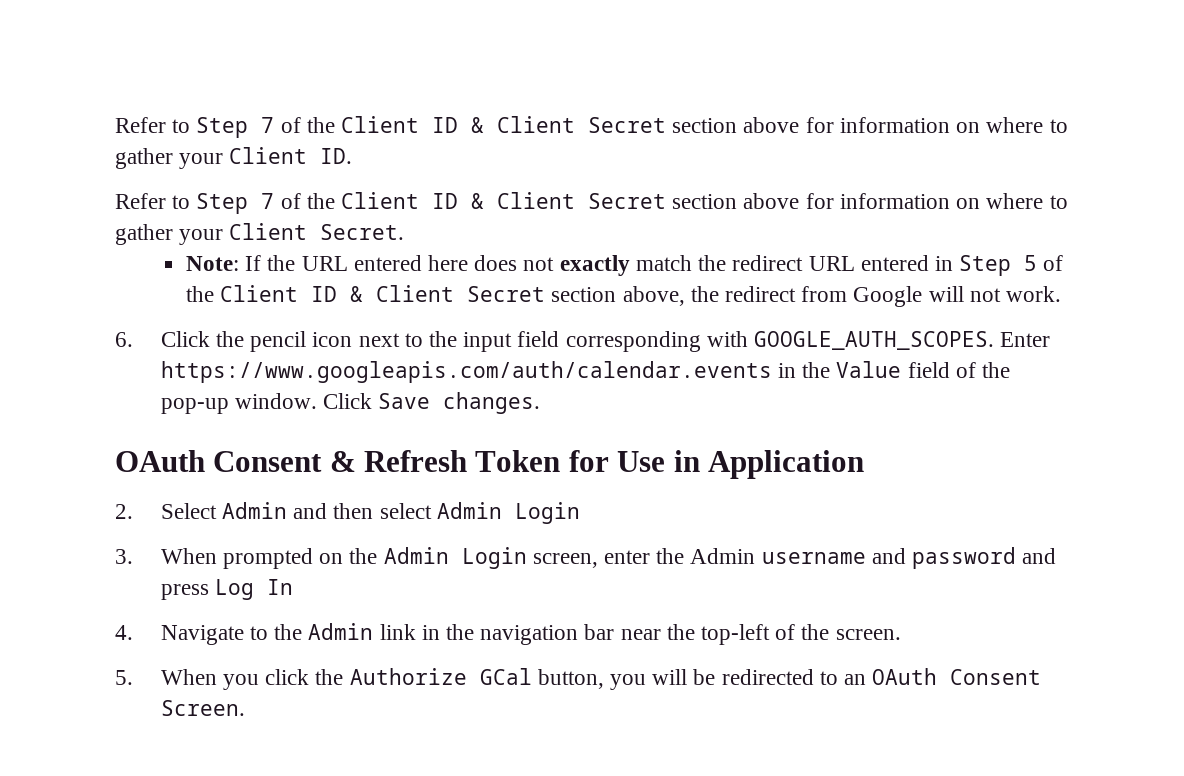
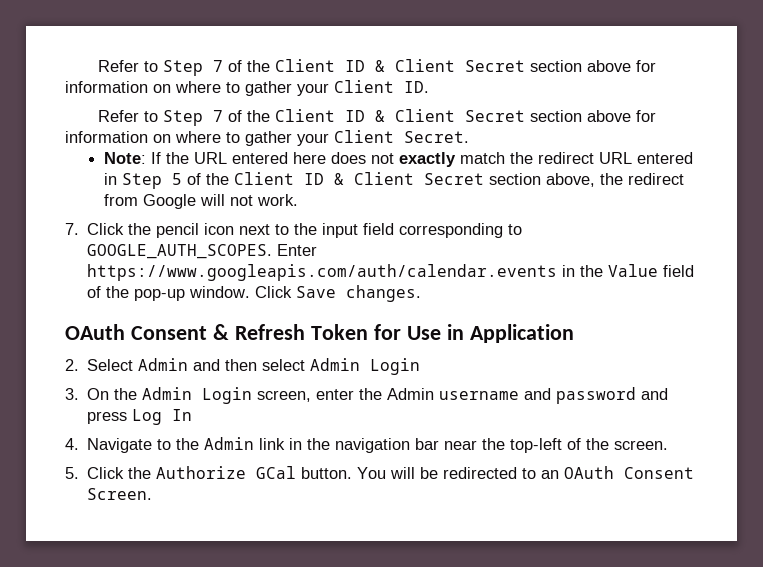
- 6. Click the pencil icon next to the input field corresponding with GOOGLE_AUTH_SCOPES.
+ 7. Click the pencil icon next to the input field corresponding to GOOGLE_AUTH_SCOPES.
- 3. When prompted on the Admin Login screen, enter the Admin username and password and press Log In
+ 3. On the Admin Login screen, enter the Admin username and password and press Log In
- 5. When you click the Authorize GCal button, you will be redirected to an OAuth Consent Screen.
+ 5. Click the Authorize GCal button. You will be redirected to an OAuth Consent Screen.

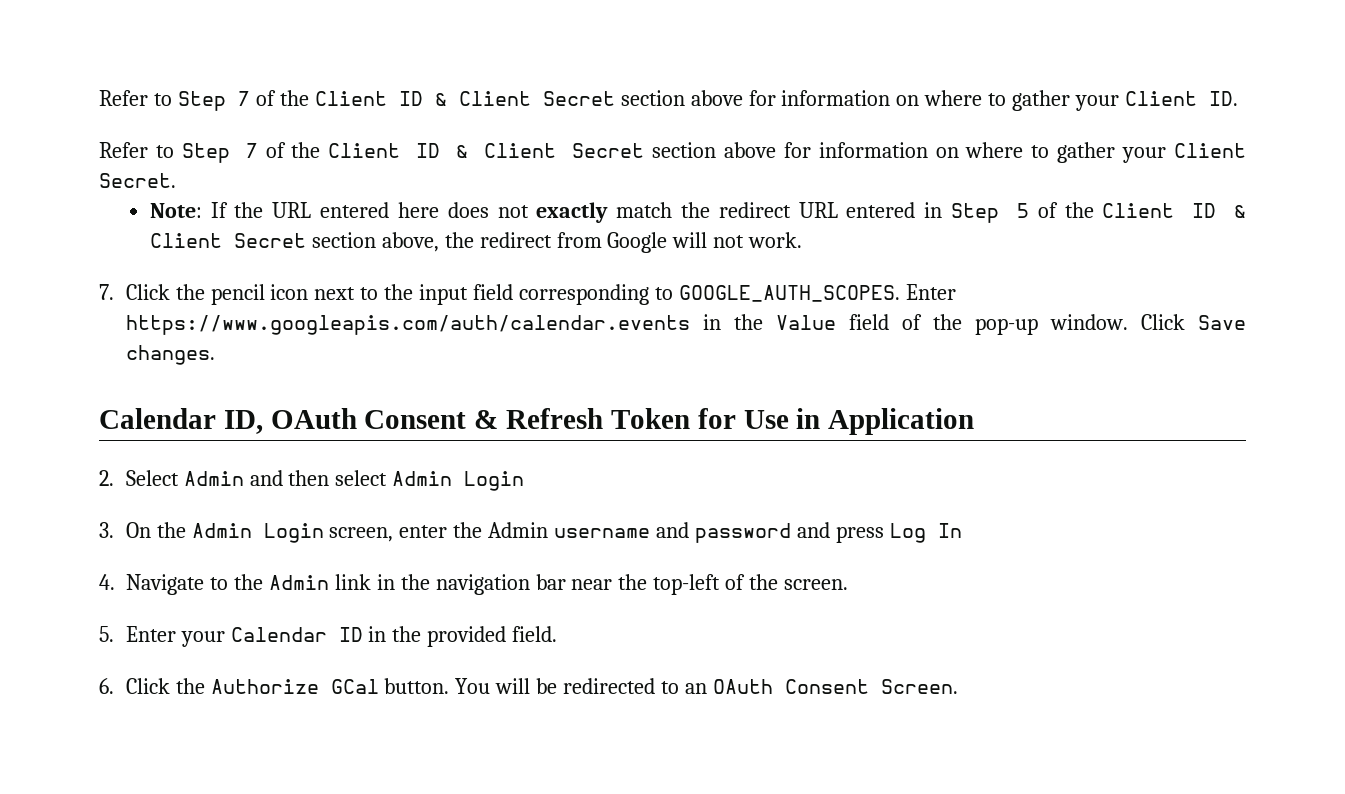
- OAuth Consent & Refresh Token for Use in Application
+ Calendar ID, OAuth Consent & Refresh Token for Use in Application
- 5. Click the Authorize GCal button.
+ 5. Enter your Calendar ID in the provided field.
+ 6. Click the Authorize GCal button.

